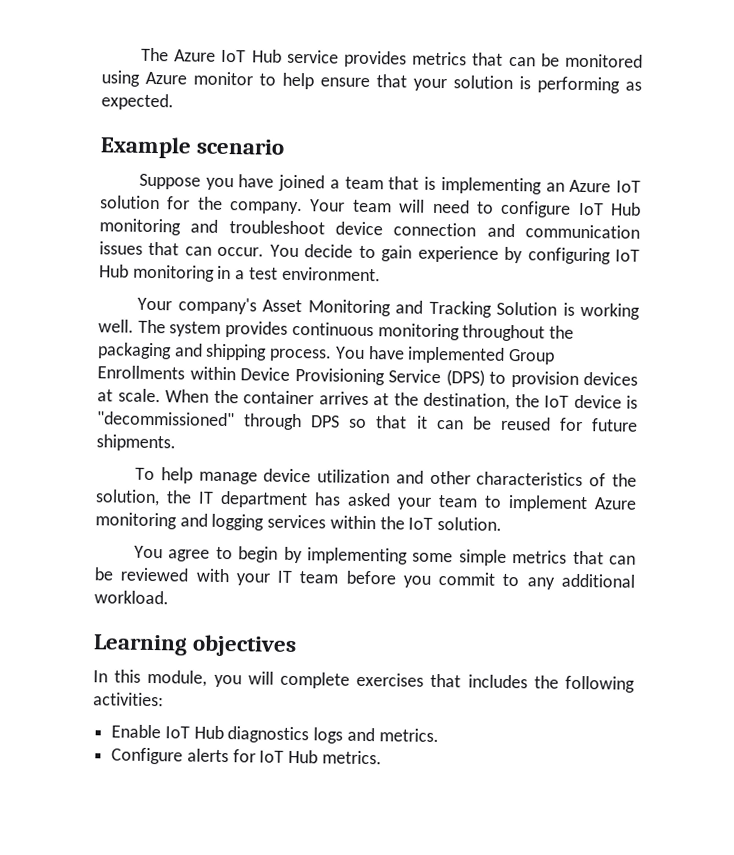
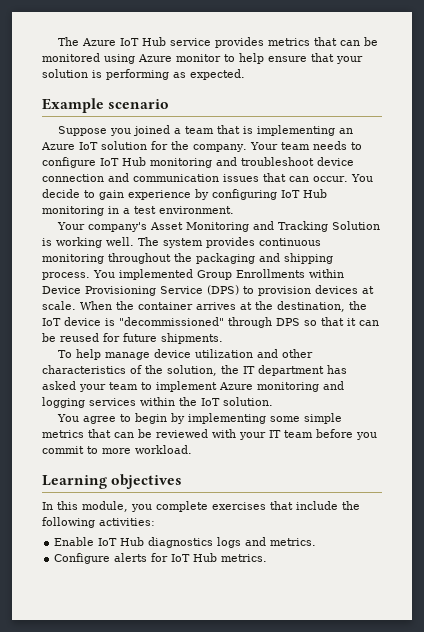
- Suppose you have joined a team that is implementing an Azure IoT solution for the company.
+ Suppose you joined a team that is implementing an Azure IoT solution for the company.
- Your team will need to configure IoT Hub monitoring and troubleshoot device connection and communication issues that can occur.
+ Your team needs to configure IoT Hub monitoring and troubleshoot device connection and communication issues that can occur.
- You have implemented Group Enrollments within Device Provisioning Service (DPS) to provision devices at scale.
+ You implemented Group Enrollments within Device Provisioning Service (DPS) to provision devices at scale.
- You agree to begin by implementing some simple metrics that can be reviewed with your IT team before you commit to any additional workload.
+ You agree to begin by implementing some simple metrics that can be reviewed with your IT team before you commit to more workload.
- In this module, you will complete exercises that includes the following activities:
+ In this module, you complete exercises that include the following activities:

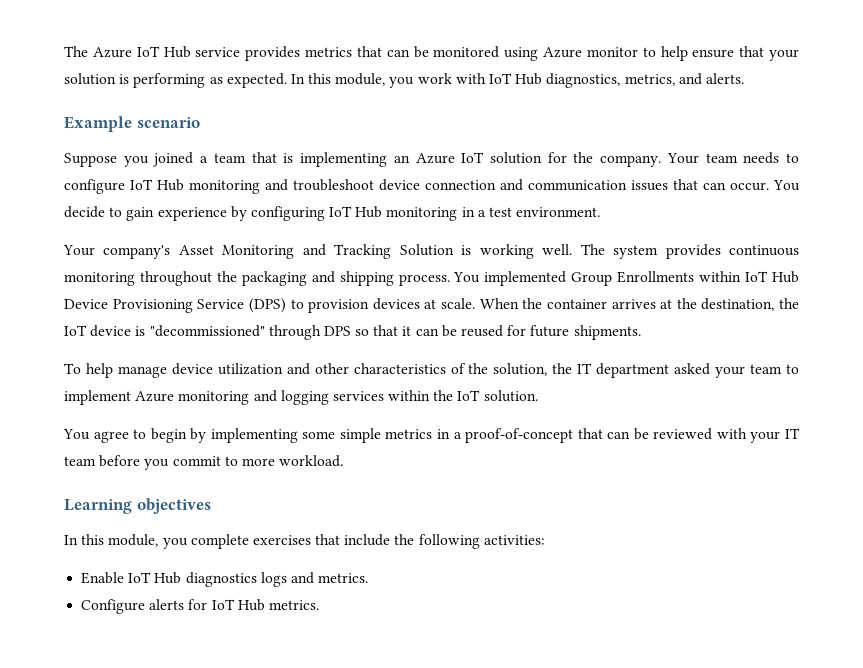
+ In this module, you work with IoT Hub diagnostics, metrics, and alerts.
- You implemented Group Enrollments within Device Provisioning Service (DPS) to provision devices at scale.
+ You implemented Group Enrollments within IoT Hub Device Provisioning Service (DPS) to provision devices at scale.
- To help manage device utilization and other characteristics of the solution, the IT department has asked your team to implement Azure monitoring and logging services within the IoT solution.
+ To help manage device utilization and other characteristics of the solution, the IT department asked your team to implement Azure monitoring and logging services within the IoT solution.
- You agree to begin by implementing some simple metrics that can be reviewed with your IT team before you commit to more workload.
+ You agree to begin by implementing some simple metrics in a proof-of-concept that can be reviewed with your IT team before you commit to more workload.

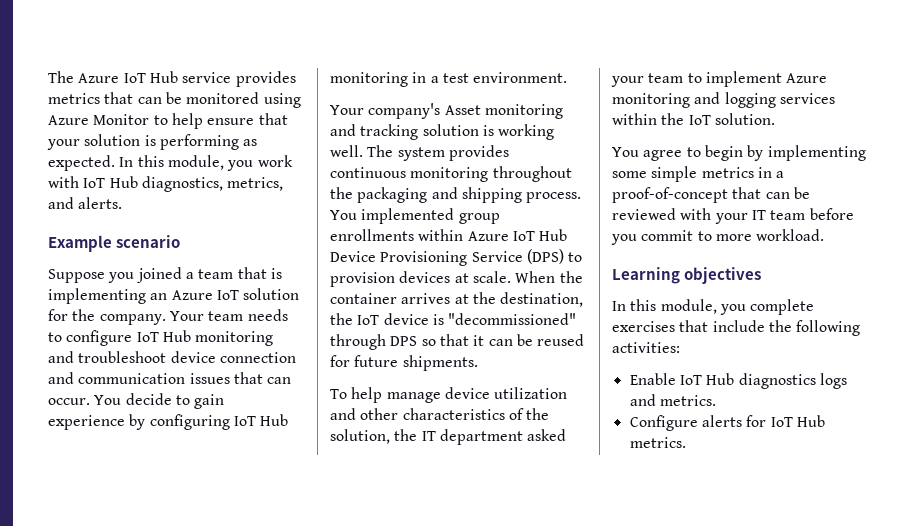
- The Azure IoT Hub service provides metrics that can be monitored using Azure monitor to help ensure that your solution is performing as expected.
+ The Azure IoT Hub service provides metrics that can be monitored using Azure Monitor to help ensure that your solution is performing as expected.
- Your company's Asset Monitoring and Tracking Solution is working well.
+ Your company's Asset monitoring and tracking solution is working well.
- You implemented Group Enrollments within IoT Hub Device Provisioning Service (DPS) to provision devices at scale.
+ You implemented group enrollments within Azure IoT Hub Device Provisioning Service (DPS) to provision devices at scale.

